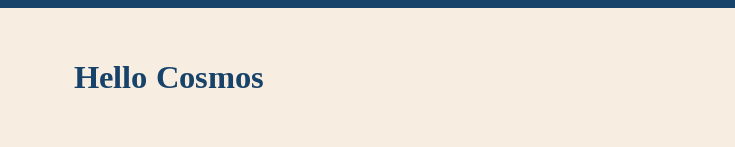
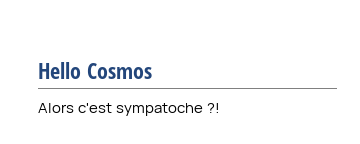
+ Alors c'est sympatoche ?!

